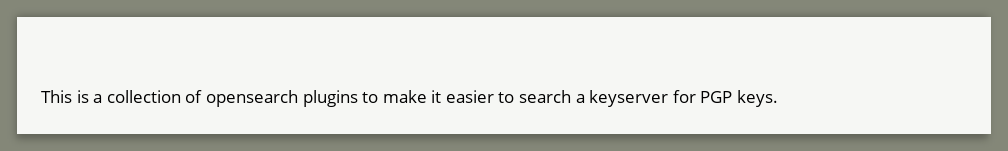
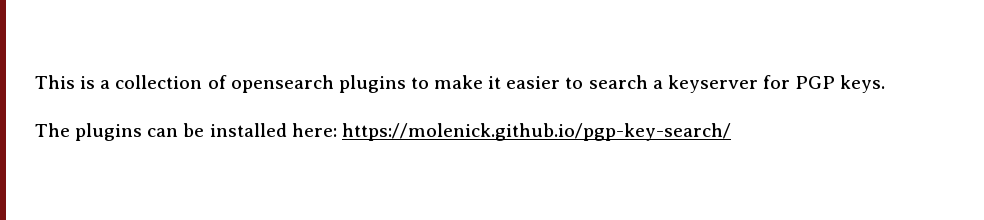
+ The plugins can be installed here: https://molenick.github.io/pgp-key-search/

